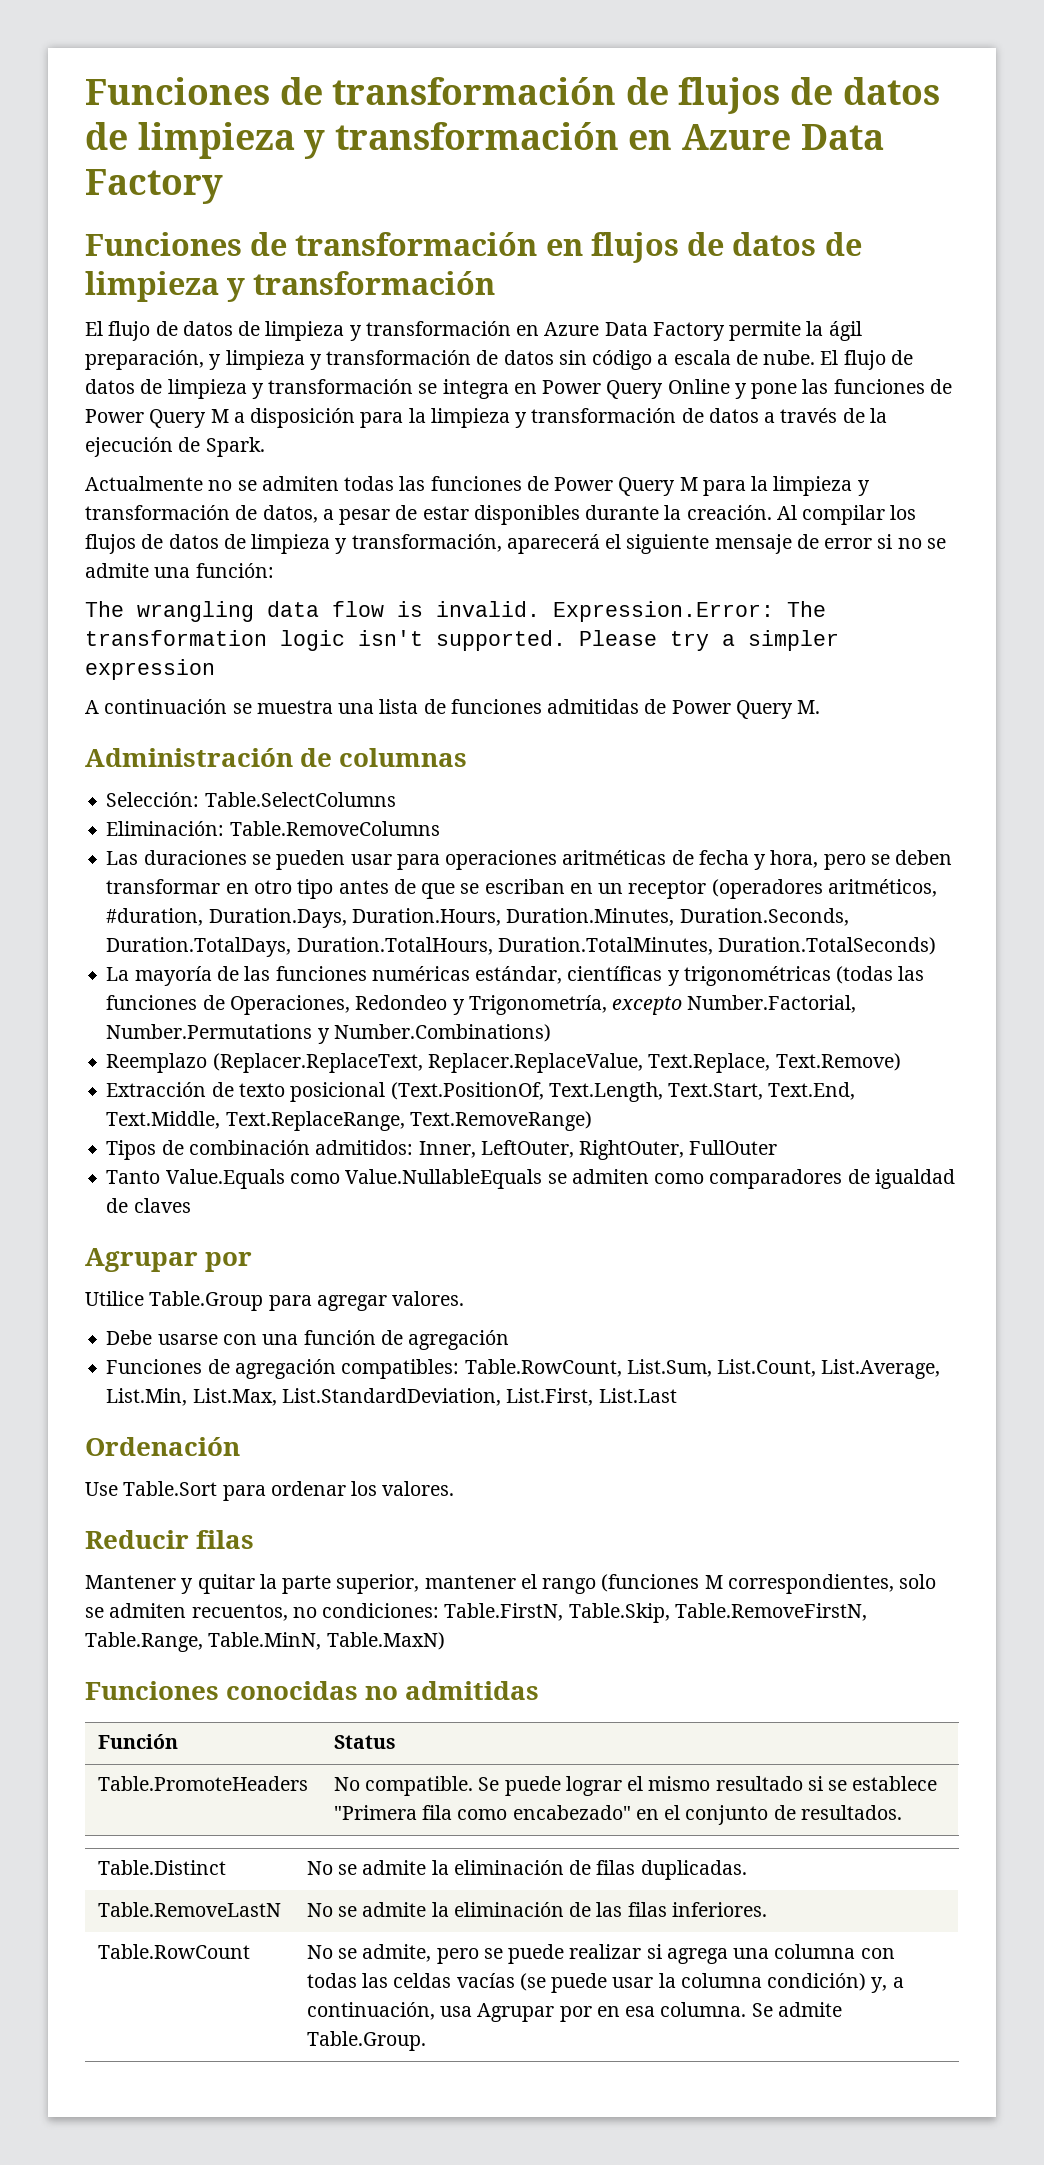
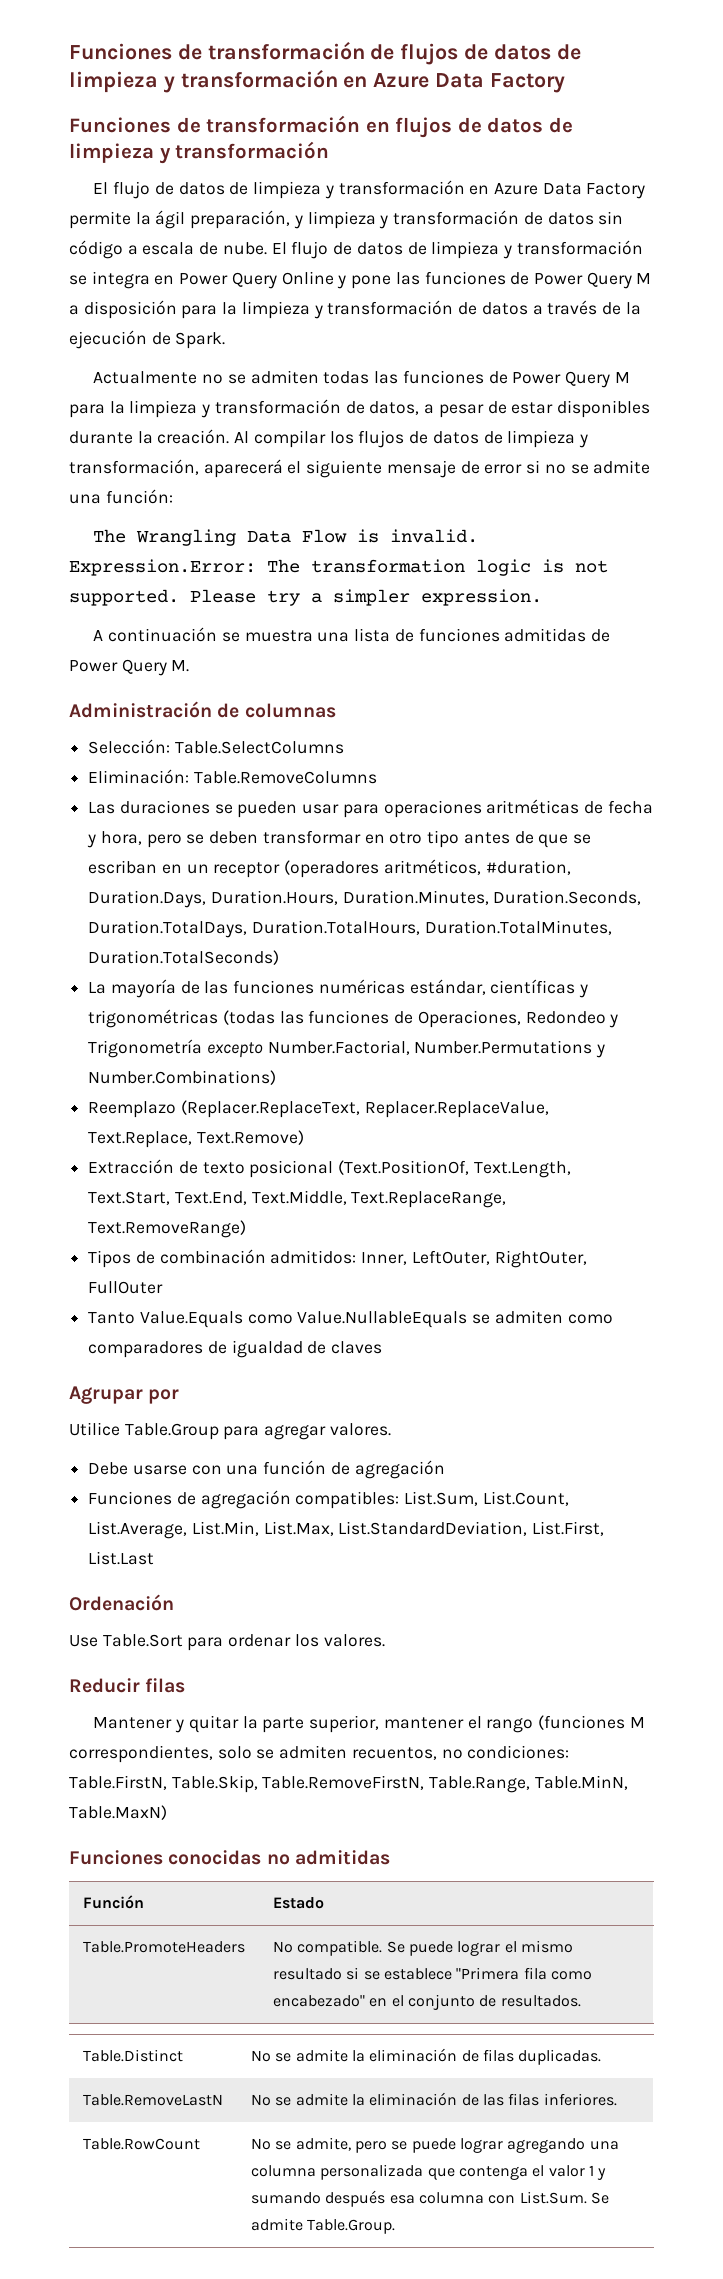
- The wrangling data flow is invalid.
+ The Wrangling Data Flow is invalid.
- Expression.Error: The transformation logic isn't supported.
+ Expression.Error: The transformation logic is not supported.
- Please try a simpler expression
+ Please try a simpler expression.
- La mayoría de las funciones numéricas estándar, científicas y trigonométricas (todas las funciones de Operaciones, Redondeo y Trigonometría, excepto Number.Factorial, Number.Permutations y Number.Combinations)
+ La mayoría de las funciones numéricas estándar, científicas y trigonométricas (todas las funciones de Operaciones, Redondeo y Trigonometría excepto Number.Factorial, Number.Permutations y Number.Combinations)
- Funciones de agregación compatibles: Table.RowCount, List.Sum, List.Count, List.Average, List.Min, List.Max, List.StandardDeviation, List.First, List.Last
+ Funciones de agregación compatibles: List.Sum, List.Count, List.Average, List.Min, List.Max, List.StandardDeviation, List.First, List.Last
- Función | Status
+ Función | Estado
- Table.RowCount | No se admite, pero se puede realizar si agrega una columna con todas las celdas vacías (se puede usar la columna condición) y, a continuación, usa Agrupar por en esa columna. Se admite Table.Group.
+ Table.RowCount | No se admite, pero se puede lograr agregando una columna personalizada que contenga el valor 1 y sumando después esa columna con List.Sum. Se admite Table.Group.

